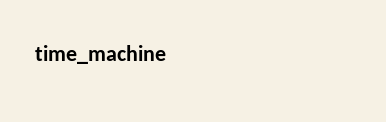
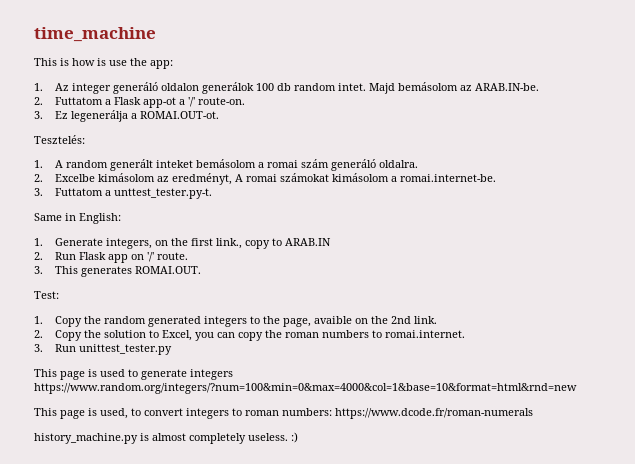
+ This is how is use the app:
+ 1. Az integer generáló oldalon generálok 100 db random intet. Majd bemásolom az ARAB.IN-be.
+ 2. Futtatom a Flask app-ot a '/' route-on.
+ 3. Ez legenerálja a ROMAI.OUT-ot.
+ Tesztelés:
+ 1. A random generált inteket bemásolom a romai szám generáló oldalra.
+ 2. Excelbe kimásolom az eredményt, A romai számokat kimásolom a romai.internet-be.
+ 3. Futtatom a unttest_tester.py-t.
+ Same in English:
+ 1. Generate integers, on the first link., copy to ARAB.IN
+ 2. Run Flask app on '/' route.
+ 3. This generates ROMAI.OUT.
+ Test:
+ 1. Copy the random generated integers to the page, avaible on the 2nd link.
+ 2. Copy the solution to Excel, you can copy the roman numbers to romai.internet.
+ 3. Run unittest_tester.py
+ This page is used to generate integers https://www.random.org/integers/?num=100&min=0&max=4000&col=1&base=10&format=html&rnd=new
+ This page is used, to convert integers to roman numbers: https://www.dcode.fr/roman-numerals
+ history_machine.py is almost completely useless. :)

